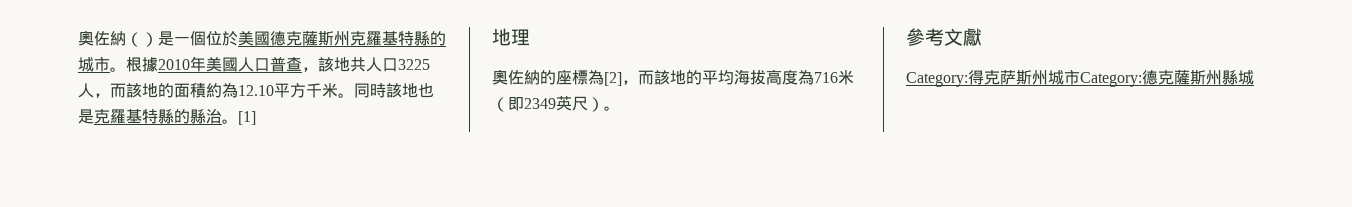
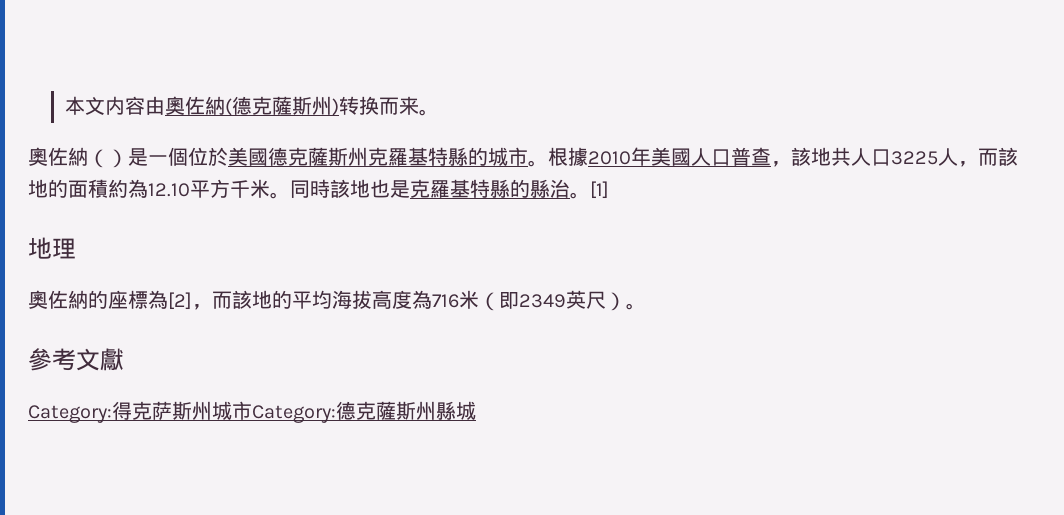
+ 本文内容由奧佐納(德克薩斯州)转换而来。

